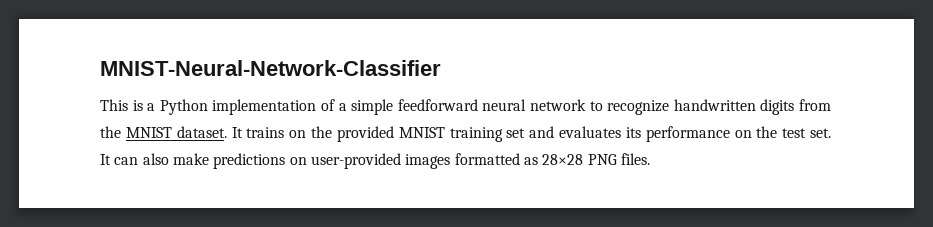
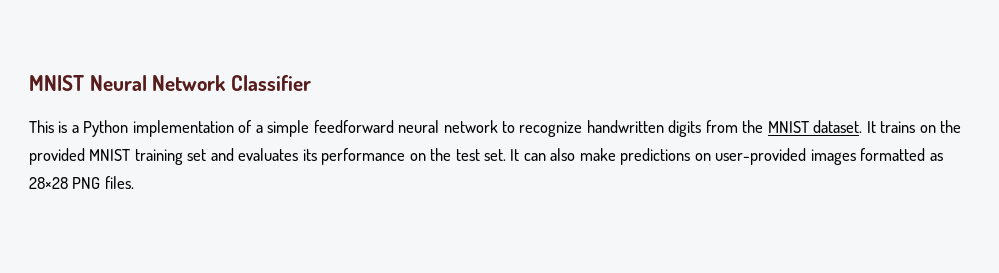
- MNIST-Neural-Network-Classifier
+ MNIST Neural Network Classifier

